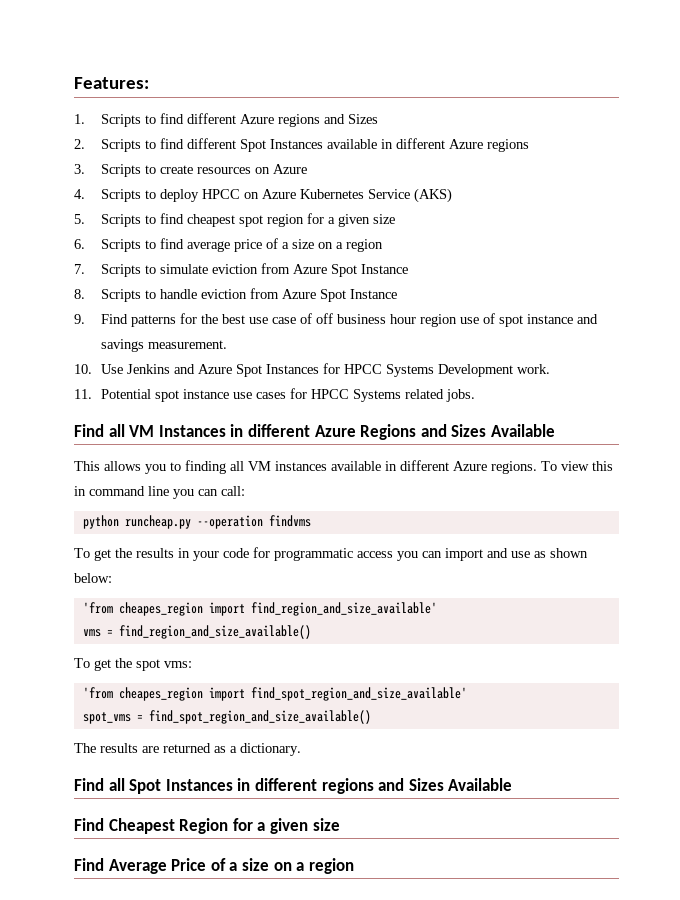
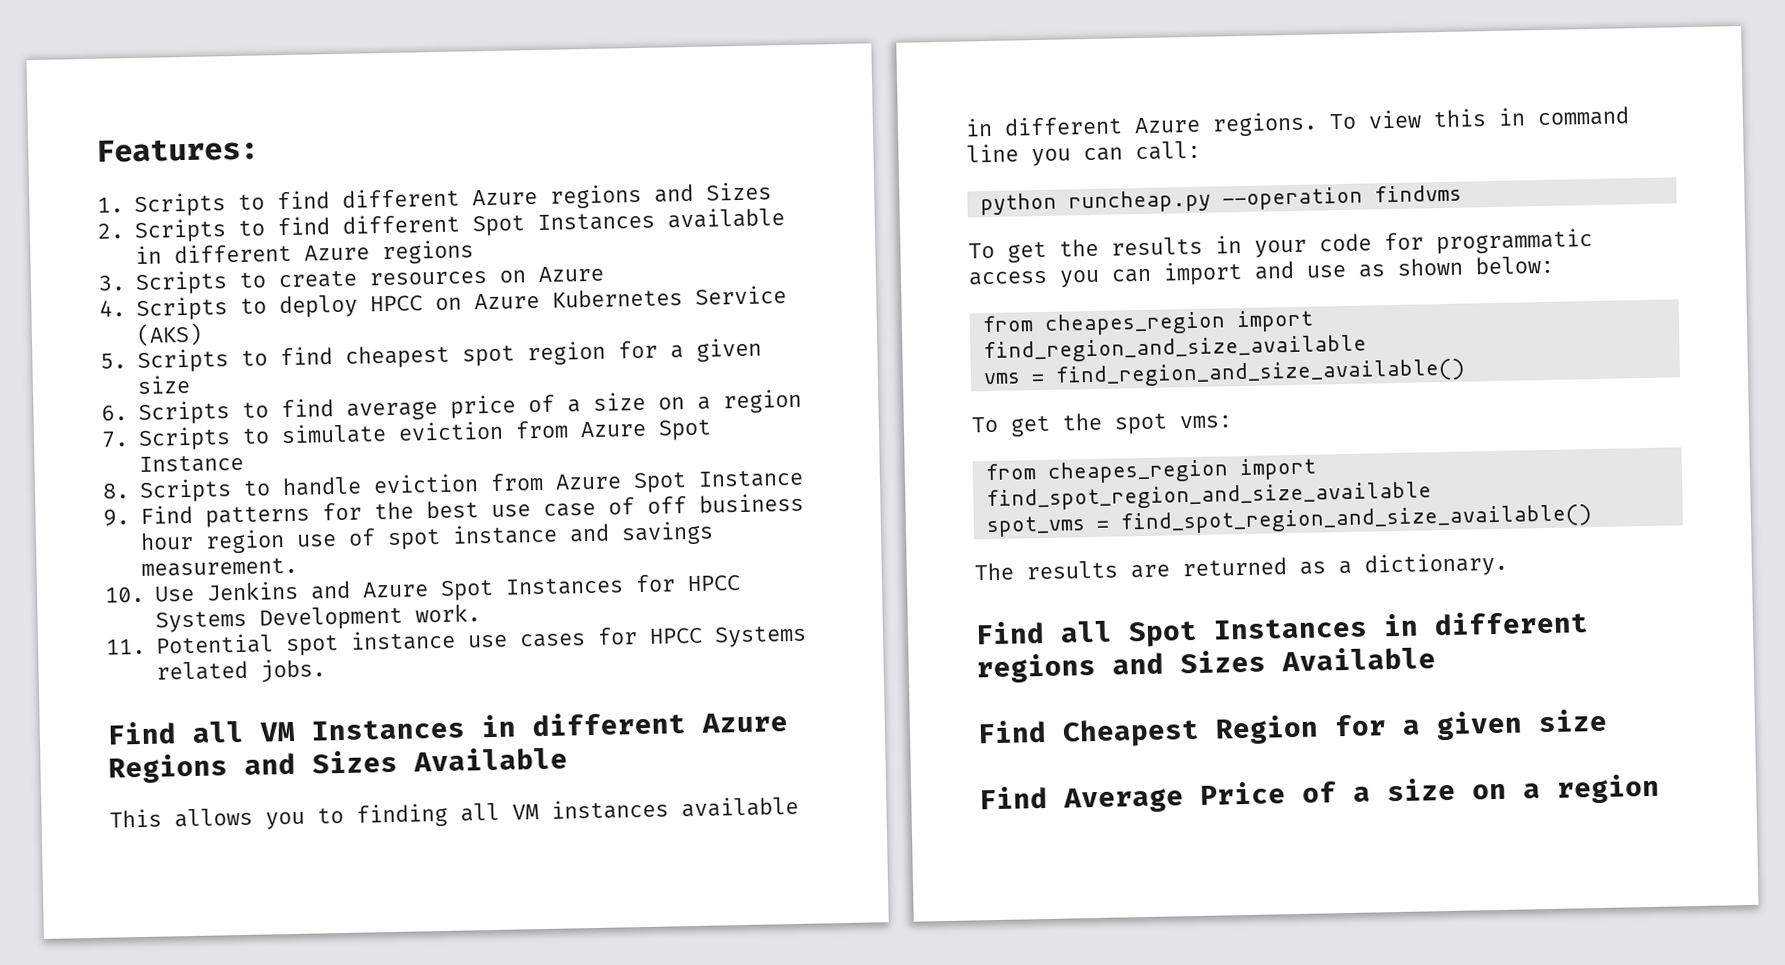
- 'from cheapes_region import find_region_and_size_available'
+ from cheapes_region import find_region_and_size_available
- 'from cheapes_region import find_spot_region_and_size_available'
+ from cheapes_region import find_spot_region_and_size_available

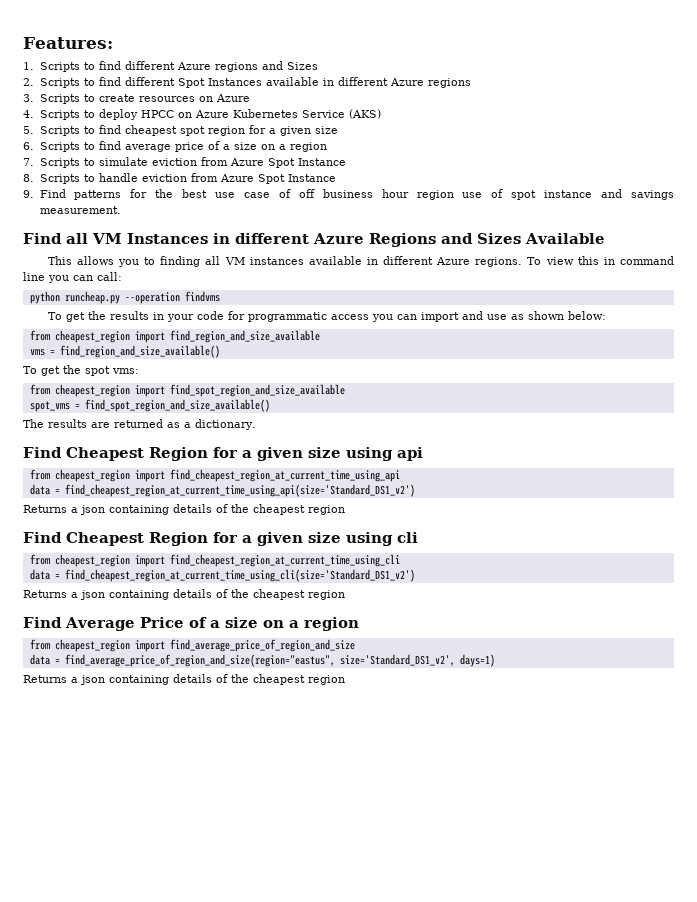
- 10. Use Jenkins and Azure Spot Instances for HPCC Systems Development work.
- 11. Potential spot instance use cases for HPCC Systems related jobs.
- from cheapes_region import find_region_and_size_available
+ from cheapest_region import find_region_and_size_available
- from cheapes_region import find_spot_region_and_size_available
+ from cheapest_region import find_spot_region_and_size_available
- Find all Spot Instances in different regions and Sizes Available
- Find Cheapest Region for a given size
+ Find Cheapest Region for a given size using api
+ from cheapest_region import find_cheapest_region_at_current_time_using_api
+ data = find_cheapest_region_at_current_time_using_api(size='Standard_DS1_v2')
+ Returns a json containing details of the cheapest region
+ Find Cheapest Region for a given size using cli
+ from cheapest_region import find_cheapest_region_at_current_time_using_cli
+ data = find_cheapest_region_at_current_time_using_cli(size='Standard_DS1_v2')
+ Returns a json containing details of the cheapest region
+ from cheapest_region import find_average_price_of_region_and_size
+ data = find_average_price_of_region_and_size(region="eastus", size='Standard_DS1_v2', days=1)
+ Returns a json containing details of the cheapest region

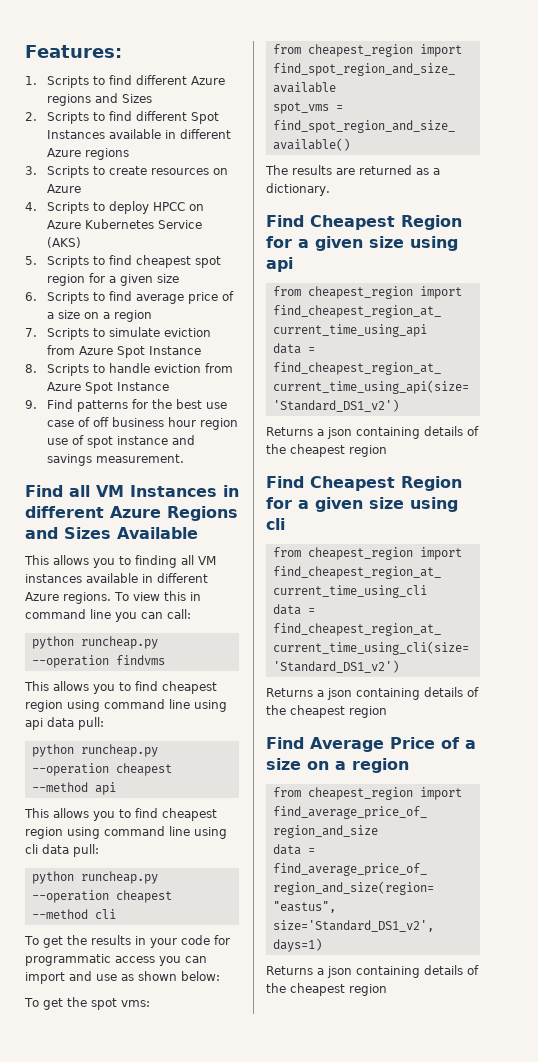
+ This allows you to find cheapest region using command line using api data pull:
+ python runcheap.py --operation cheapest --method api
+ This allows you to find cheapest region using command line using cli data pull:
+ python runcheap.py --operation cheapest --method cli
- from cheapest_region import find_region_and_size_available
- vms = find_region_and_size_available()

